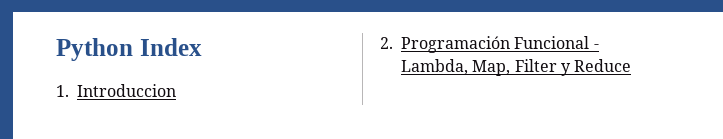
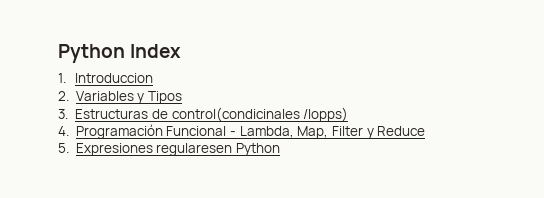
- 2. Programación Funcional - Lambda, Map, Filter y Reduce
+ 2. Variables y Tipos
+ 3. Estructuras de control(condicinales /lopps)
+ 4. Programación Funcional - Lambda, Map, Filter y Reduce
+ 5. Expresiones regularesen Python

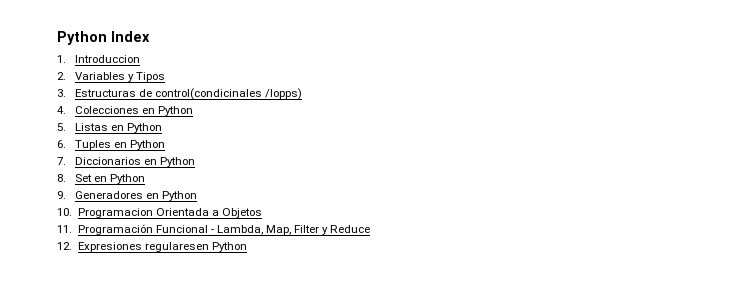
- 4. Programación Funcional - Lambda, Map, Filter y Reduce
+ 4. Colecciones en Python
+ 5. Listas en Python
+ 6. Tuples en Python
+ 7. Diccionarios en Python
+ 8. Set en Python
+ 9. Generadores en Python
+ 10. Programacion Orientada a Objetos
+ 11. Programación Funcional - Lambda, Map, Filter y Reduce
- 5. Expresiones regularesen Python
+ 12. Expresiones regularesen Python

